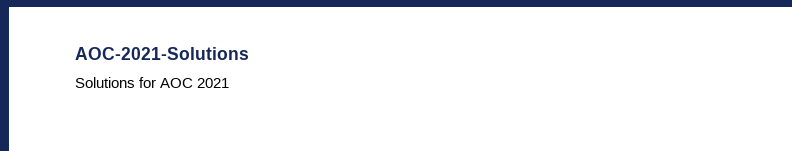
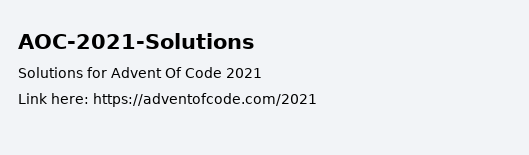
- Solutions for AOC 2021
+ Solutions for Advent Of Code 2021
+ Link here: https://adventofcode.com/2021

